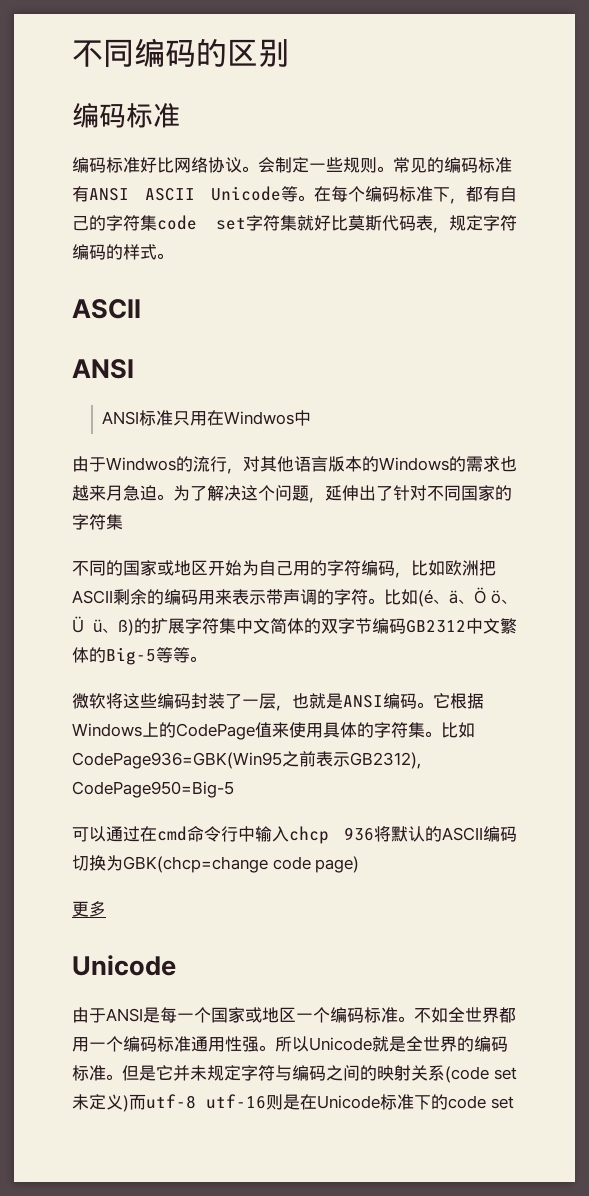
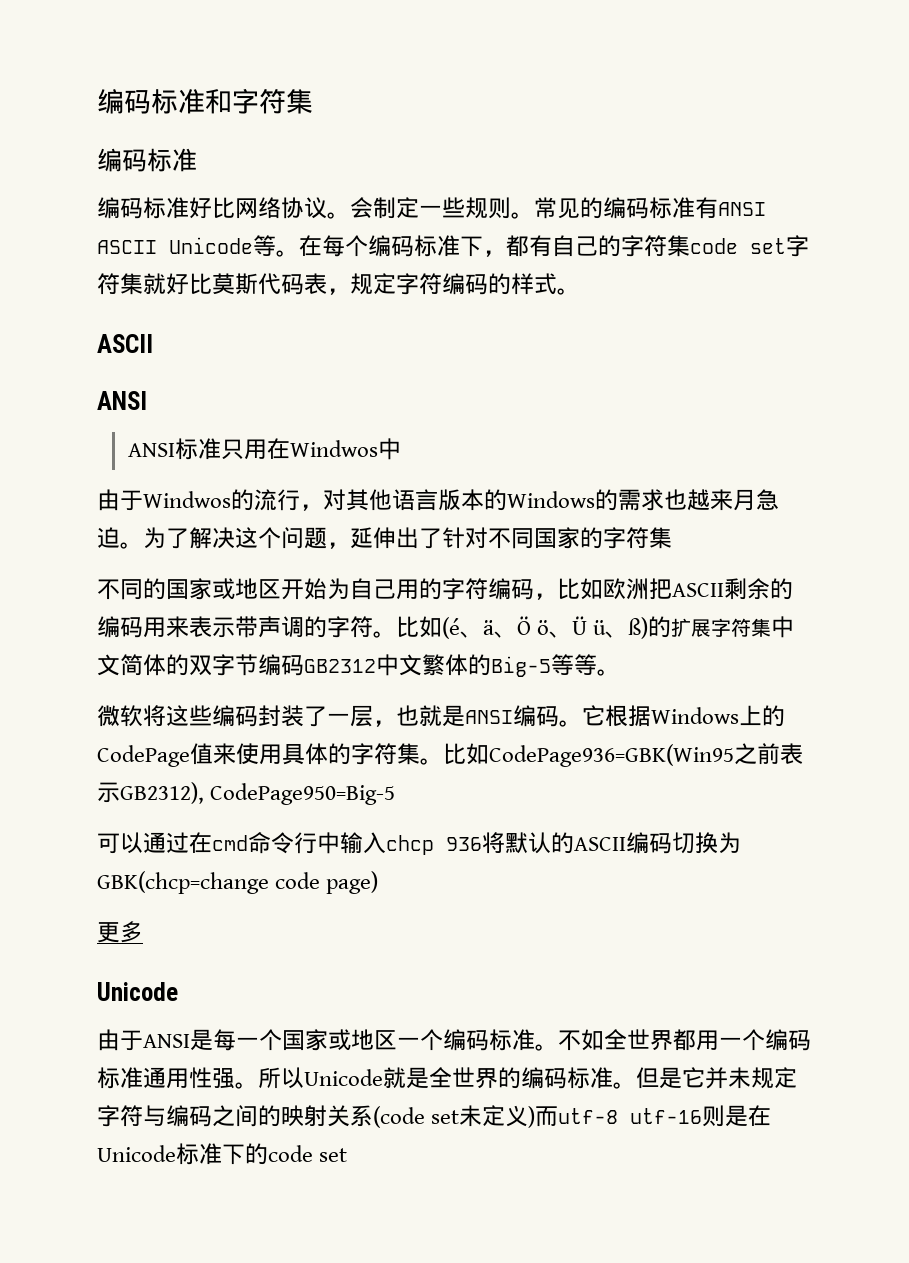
- 不同编码的区别
+ 编码标准和字符集

